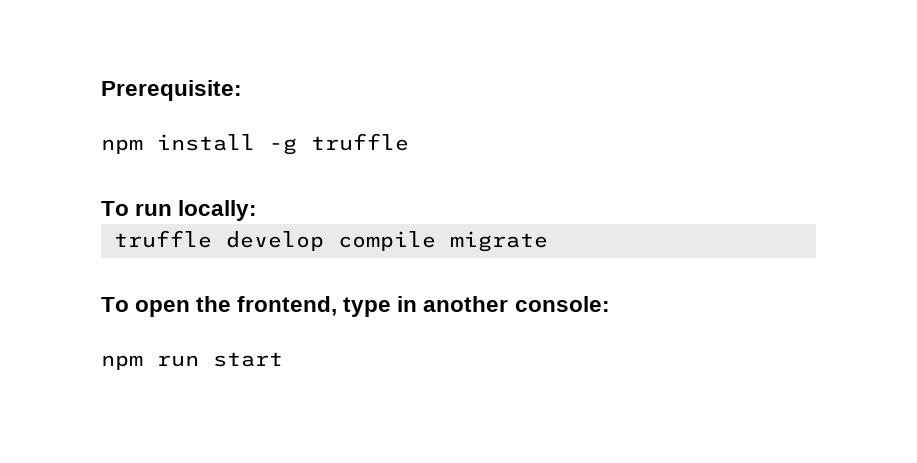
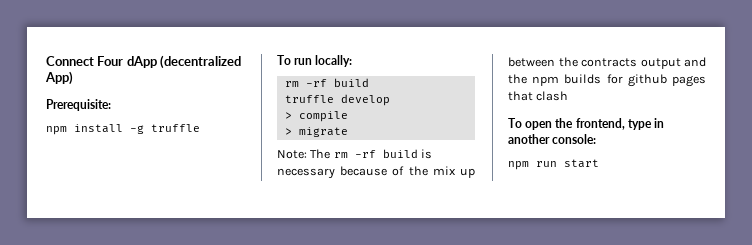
+ Connect Four dApp (decentralized App)
  To run locally:
+ rm -rf build
- truffle develop compile migrate
+ truffle develop
+ > compile
+ > migrate
+ Note: The rm -rf build is necessary because of the mix up between the contracts output and the npm builds for github pages that clash

